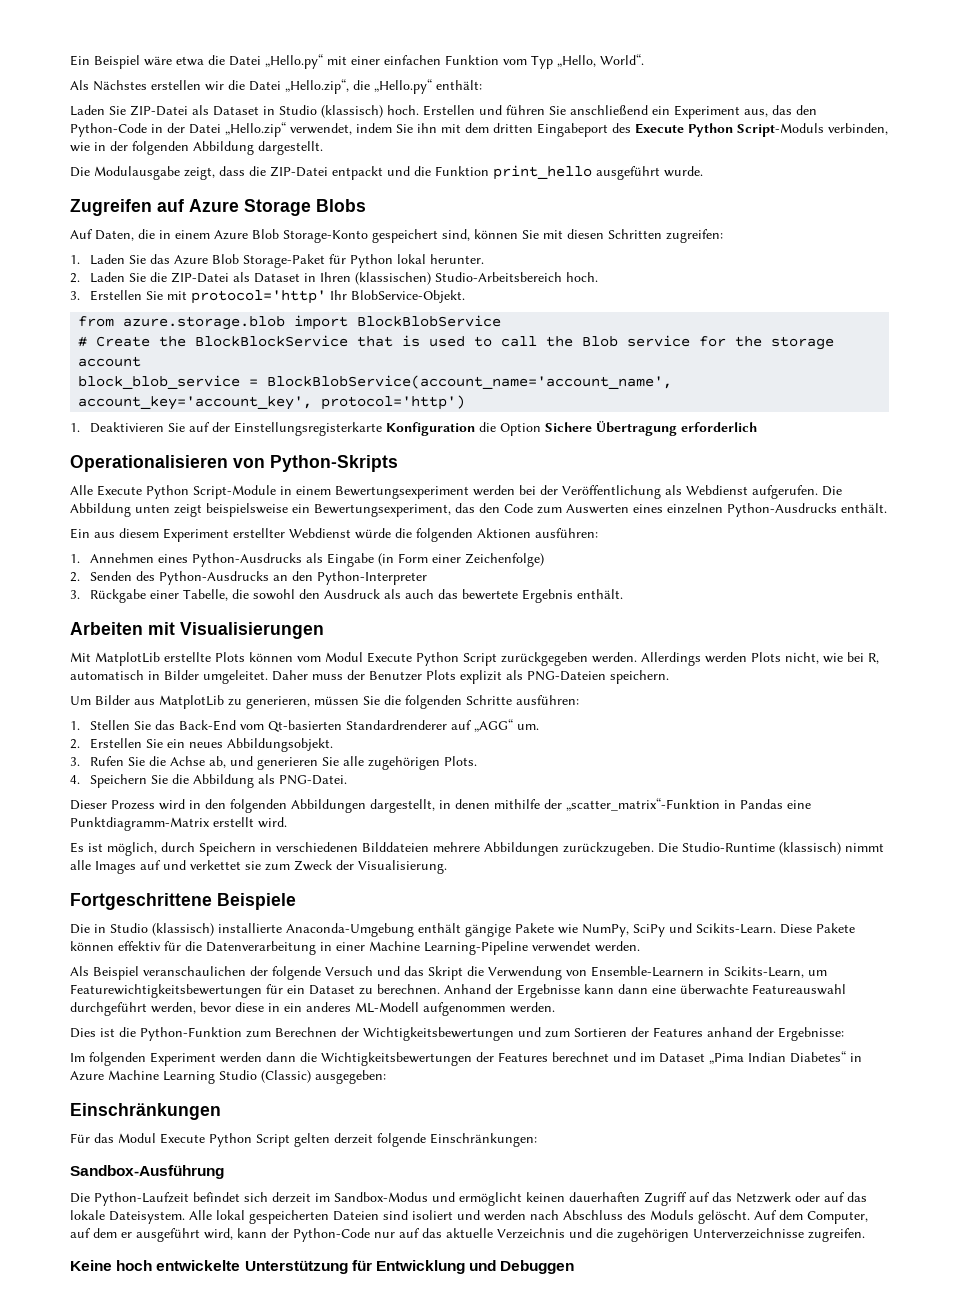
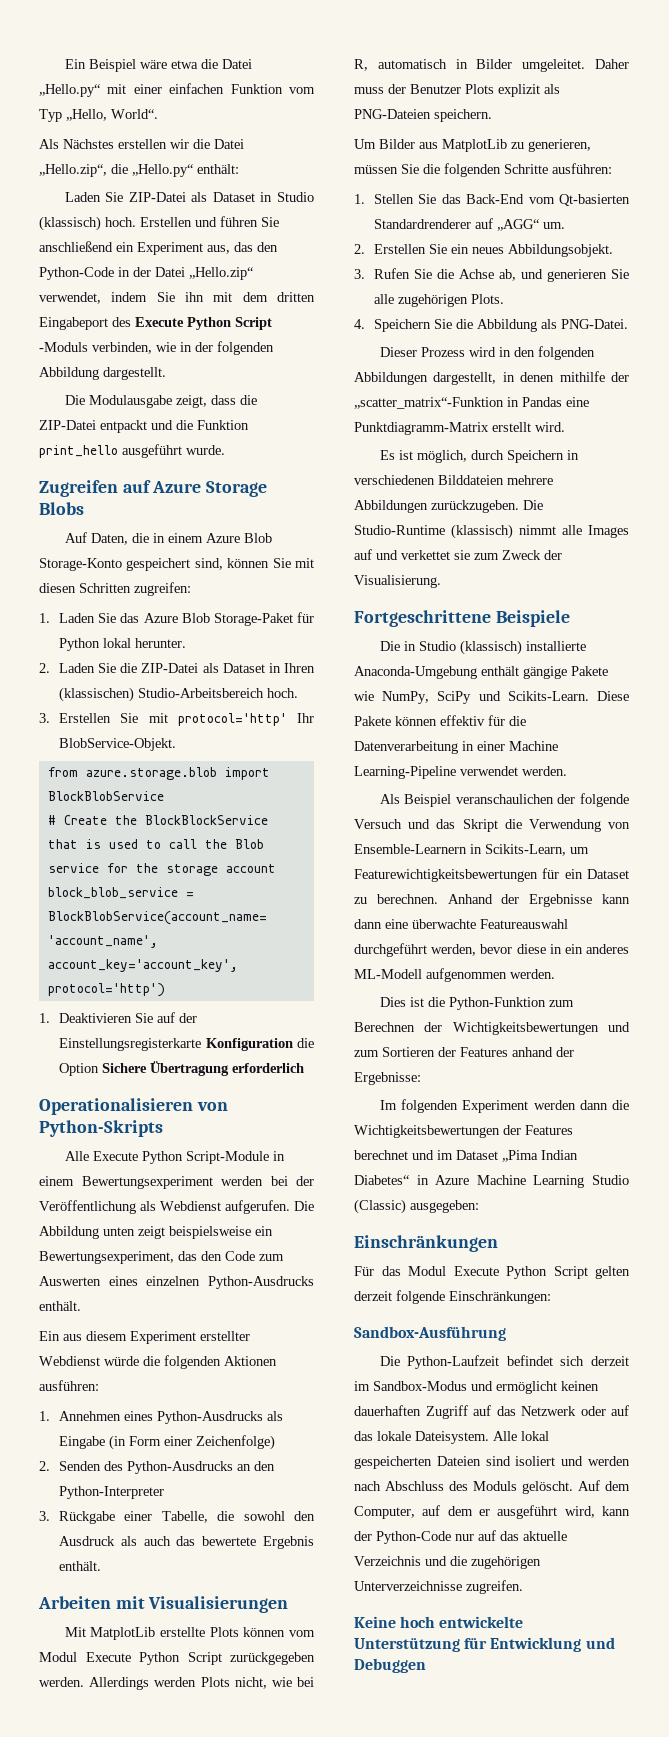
- Erstellen und führen Sie anschließend ein Experiment aus, das den Python-Code in der Datei „Hello.zip“ verwendet, indem Sie ihn mit dem dritten Eingabeport des Execute Python Script-Moduls verbinden, wie in der folgenden Abbildung dargestellt.
+ Erstellen und führen Sie anschließend ein Experiment aus, das den Python-Code in der Datei „Hello.zip“ verwendet, indem Sie ihn mit dem dritten Eingabeport des Execute Python Script -Moduls verbinden, wie in der folgenden Abbildung dargestellt.

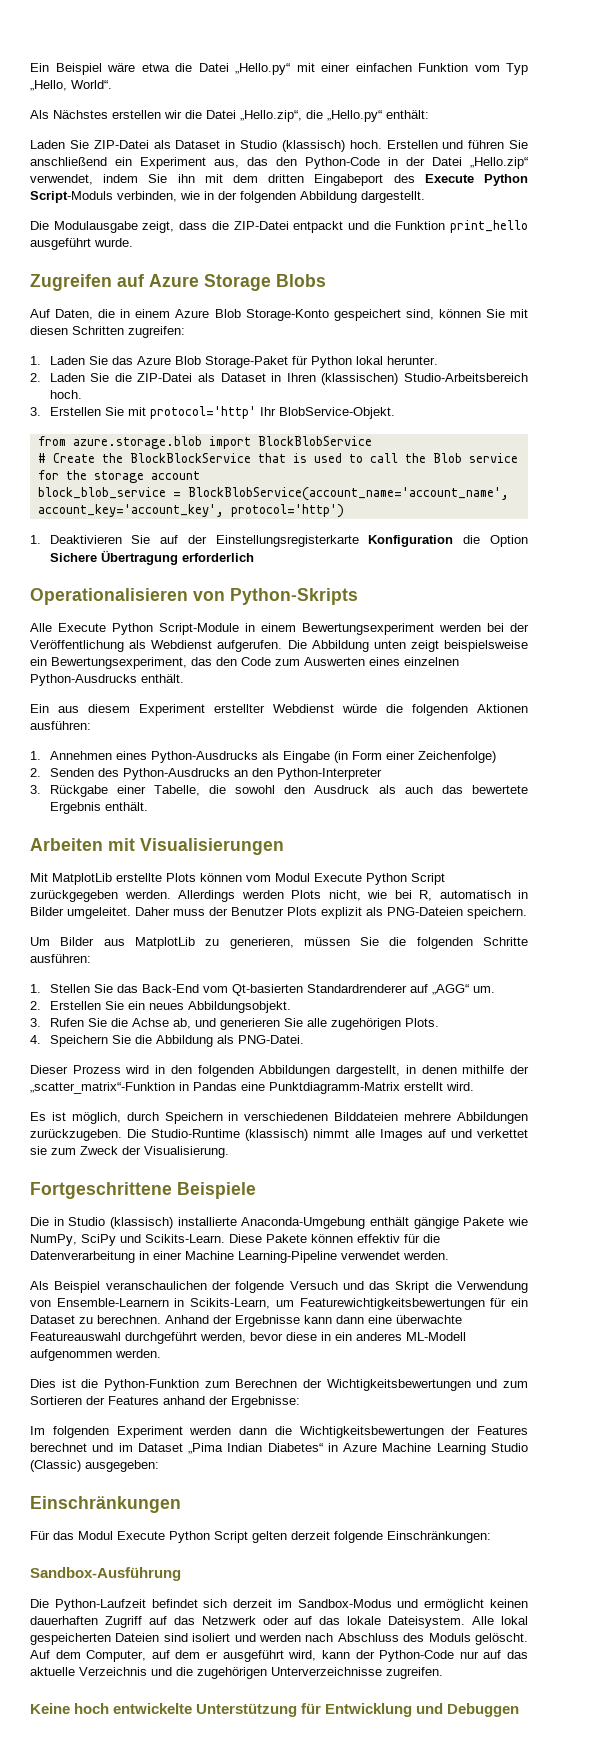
- Erstellen und führen Sie anschließend ein Experiment aus, das den Python-Code in der Datei „Hello.zip“ verwendet, indem Sie ihn mit dem dritten Eingabeport des Execute Python Script -Moduls verbinden, wie in der folgenden Abbildung dargestellt.
+ Erstellen und führen Sie anschließend ein Experiment aus, das den Python-Code in der Datei „Hello.zip“ verwendet, indem Sie ihn mit dem dritten Eingabeport des Execute Python Script-Moduls verbinden, wie in der folgenden Abbildung dargestellt.

